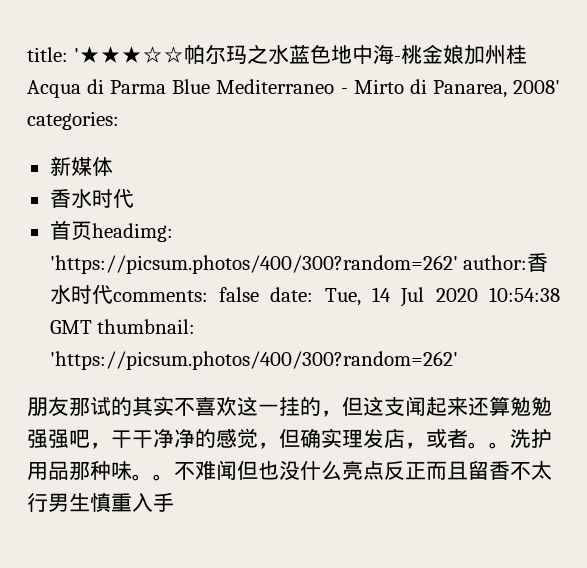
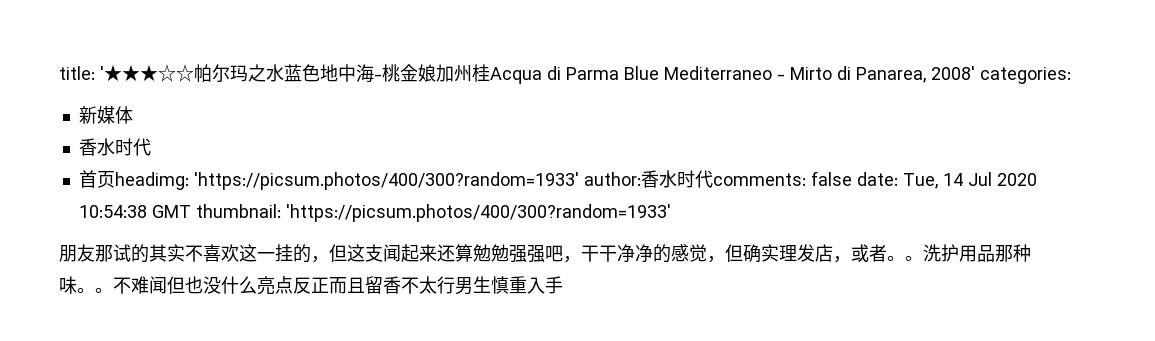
- 首页headimg: 'https://picsum.photos/400/300?random=262' author:香水时代comments: false date: Tue, 14 Jul 2020 10:54:38 GMT thumbnail: 'https://picsum.photos/400/300?random=262'
+ 首页headimg: 'https://picsum.photos/400/300?random=1933' author:香水时代comments: false date: Tue, 14 Jul 2020 10:54:38 GMT thumbnail: 'https://picsum.photos/400/300?random=1933'

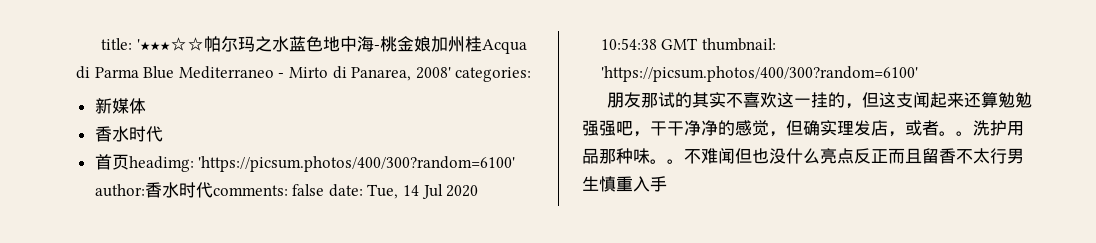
- 首页headimg: 'https://picsum.photos/400/300?random=1933' author:香水时代comments: false date: Tue, 14 Jul 2020 10:54:38 GMT thumbnail: 'https://picsum.photos/400/300?random=1933'
+ 首页headimg: 'https://picsum.photos/400/300?random=6100' author:香水时代comments: false date: Tue, 14 Jul 2020 10:54:38 GMT thumbnail: 'https://picsum.photos/400/300?random=6100'

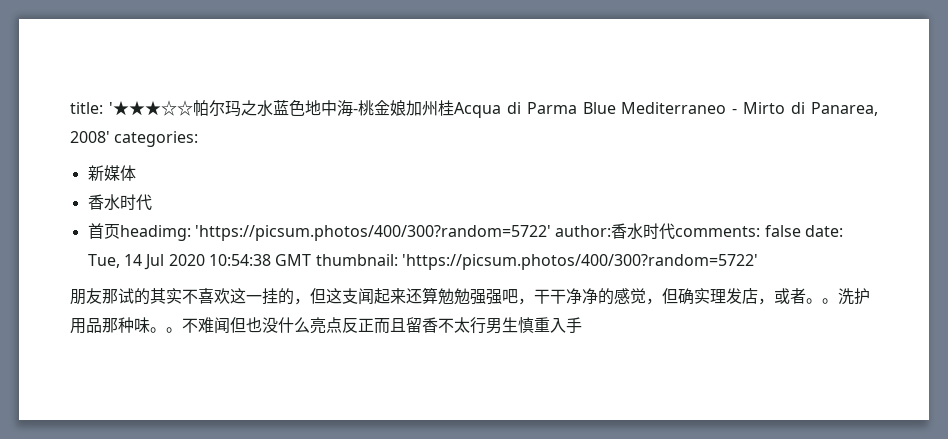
- 首页headimg: 'https://picsum.photos/400/300?random=6100' author:香水时代comments: false date: Tue, 14 Jul 2020 10:54:38 GMT thumbnail: 'https://picsum.photos/400/300?random=6100'
+ 首页headimg: 'https://picsum.photos/400/300?random=5722' author:香水时代comments: false date: Tue, 14 Jul 2020 10:54:38 GMT thumbnail: 'https://picsum.photos/400/300?random=5722'

